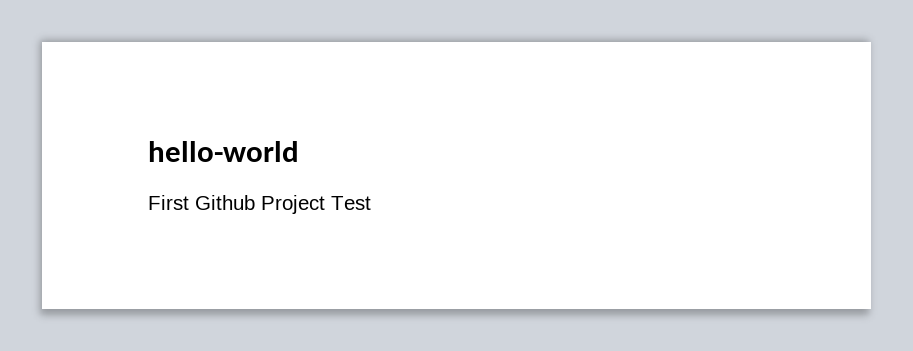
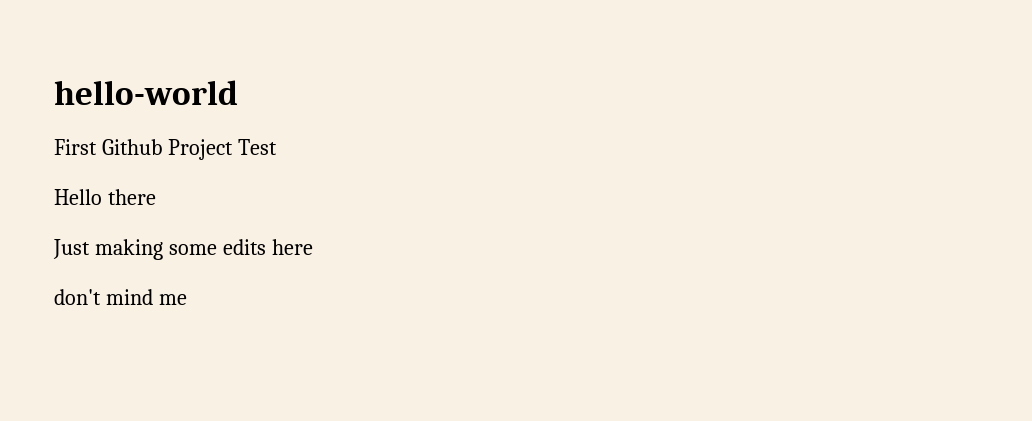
+ Hello there
+ Just making some edits here
+ don't mind me

